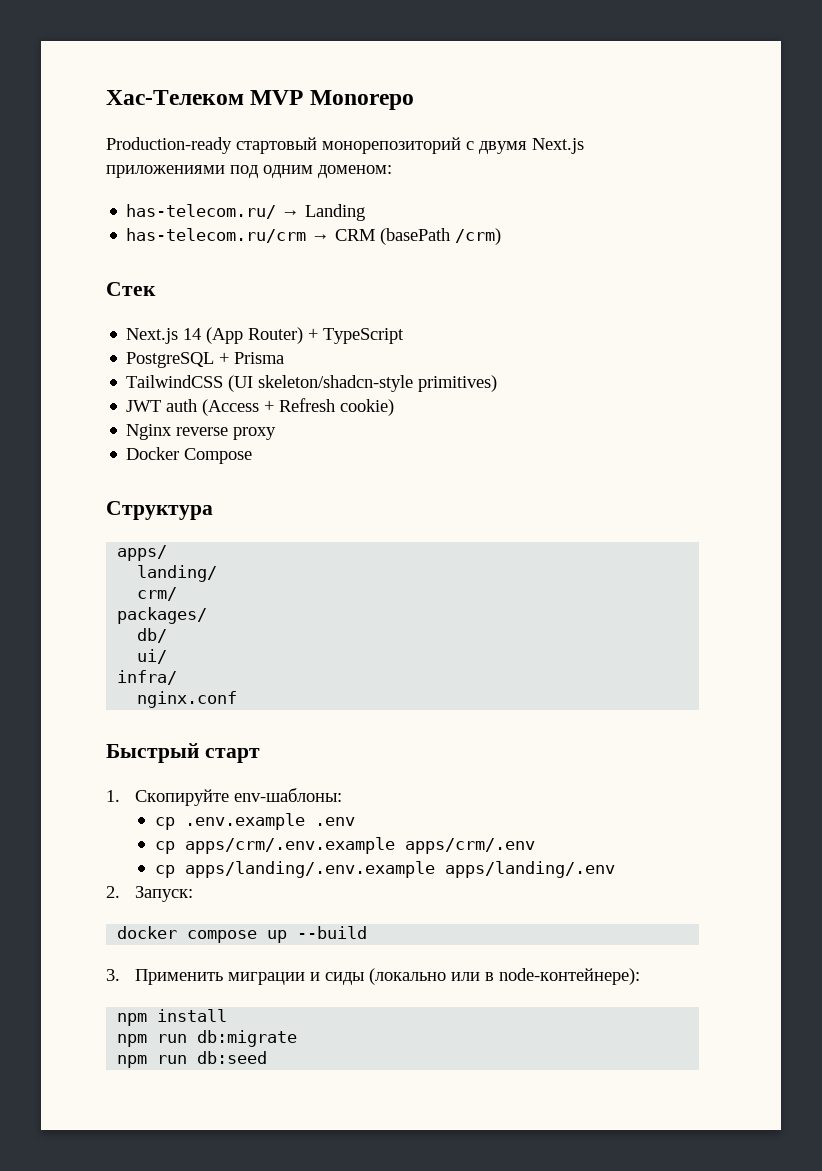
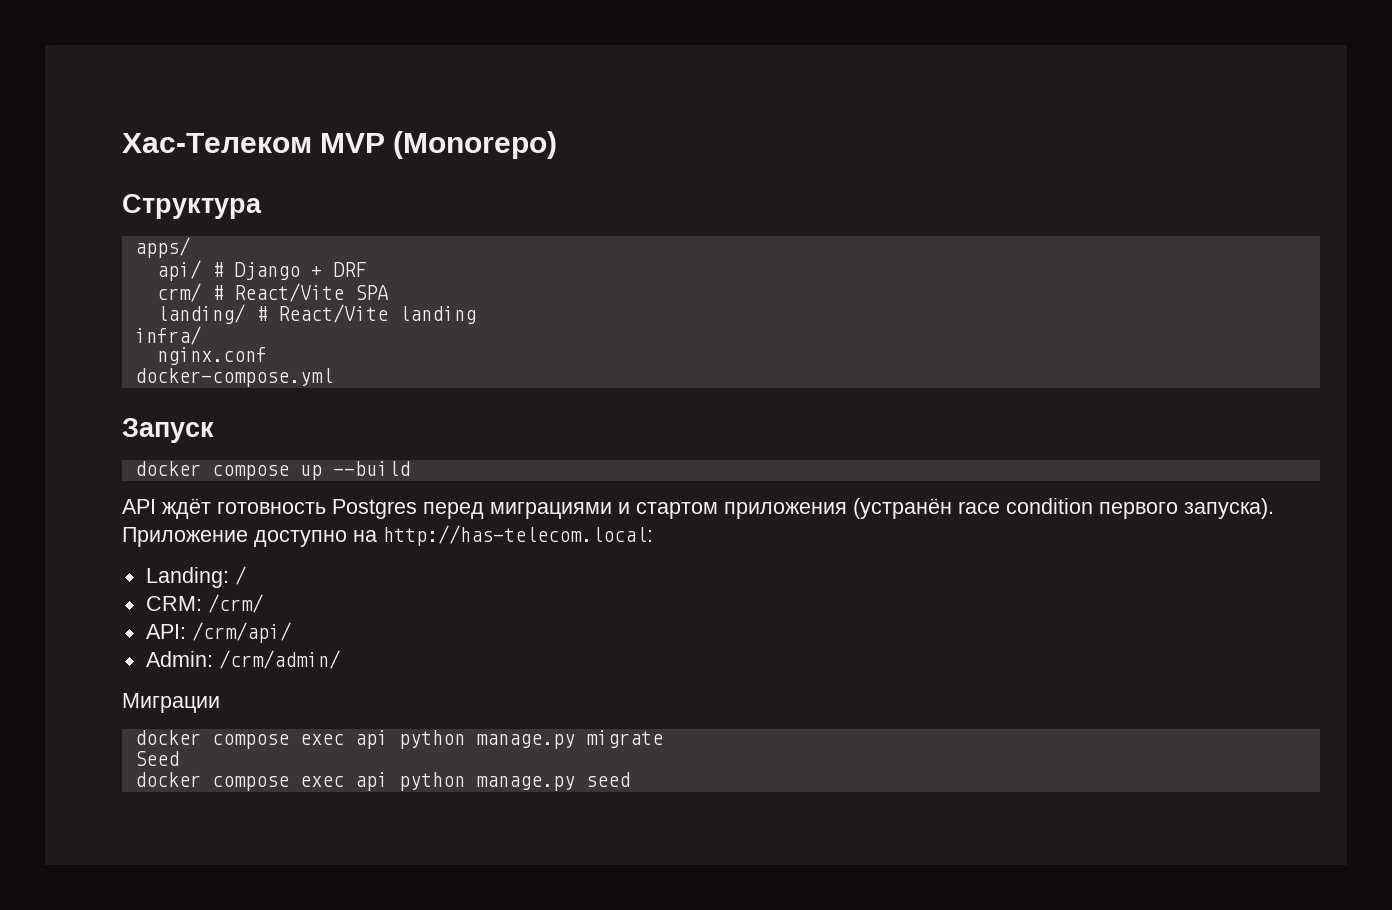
- Хас-Телеком MVP Monorepo
- Production-ready стартовый монорепозиторий с двумя Next.js приложениями под одним доменом:
- has-telecom.ru/ → Landing
- has-telecom.ru/crm → CRM (basePath /crm)
- Стек
- Next.js 14 (App Router) + TypeScript
- PostgreSQL + Prisma
- TailwindCSS (UI skeleton/shadcn-style primitives)
- JWT auth (Access + Refresh cookie)
- Nginx reverse proxy
- Docker Compose
+ Хас-Телеком MVP (Monorepo)
  Структура
  apps/
- landing/
- crm/
- packages/
- db/
- ui/
+ api/ # Django + DRF
+ crm/ # React/Vite SPA
+ landing/ # React/Vite landing
  infra/
  nginx.conf
- Быстрый старт
- 1. Скопируйте env-шаблоны:
- cp .env.example .env
- cp apps/crm/.env.example apps/crm/.env
- cp apps/landing/.env.example apps/landing/.env
- 2. Запуск:
+ docker-compose.yml
+ Запуск
  docker compose up --build
- 3. Применить миграции и сиды (локально или в node-контейнере):
- npm install
- npm run db:migrate
- npm run db:seed
+ API ждёт готовность Postgres перед миграциями и стартом приложения (устранён race condition первого запуска). Приложение доступно на http://has-telecom.local:
+ Landing: /
+ CRM: /crm/
+ API: /crm/api/
+ Admin: /crm/admin/
+ Миграции
+ docker compose exec api python manage.py migrate
+ Seed
+ docker compose exec api python manage.py seed

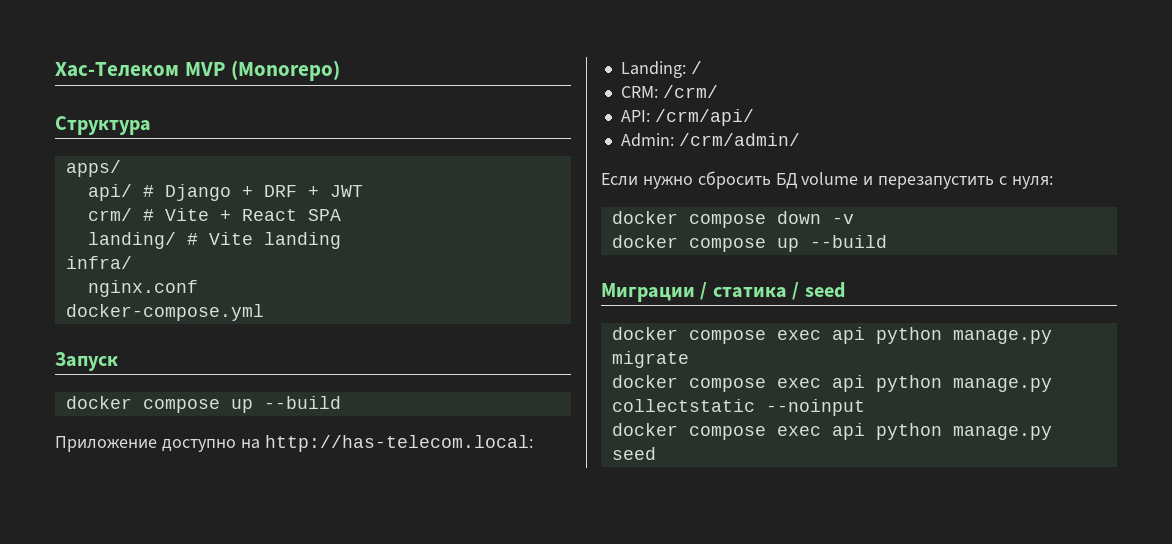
- api/ # Django + DRF
+ api/ # Django + DRF + JWT
- crm/ # React/Vite SPA
+ crm/ # Vite + React SPA
- landing/ # React/Vite landing
+ landing/ # Vite landing
- API ждёт готовность Postgres перед миграциями и стартом приложения (устранён race condition первого запуска).
- Миграции
+ Если нужно сбросить БД volume и перезапустить с нуля:
+ docker compose down -v
+ docker compose up --build
+ Миграции / статика / seed
- Seed
+ docker compose exec api python manage.py collectstatic --noinput

